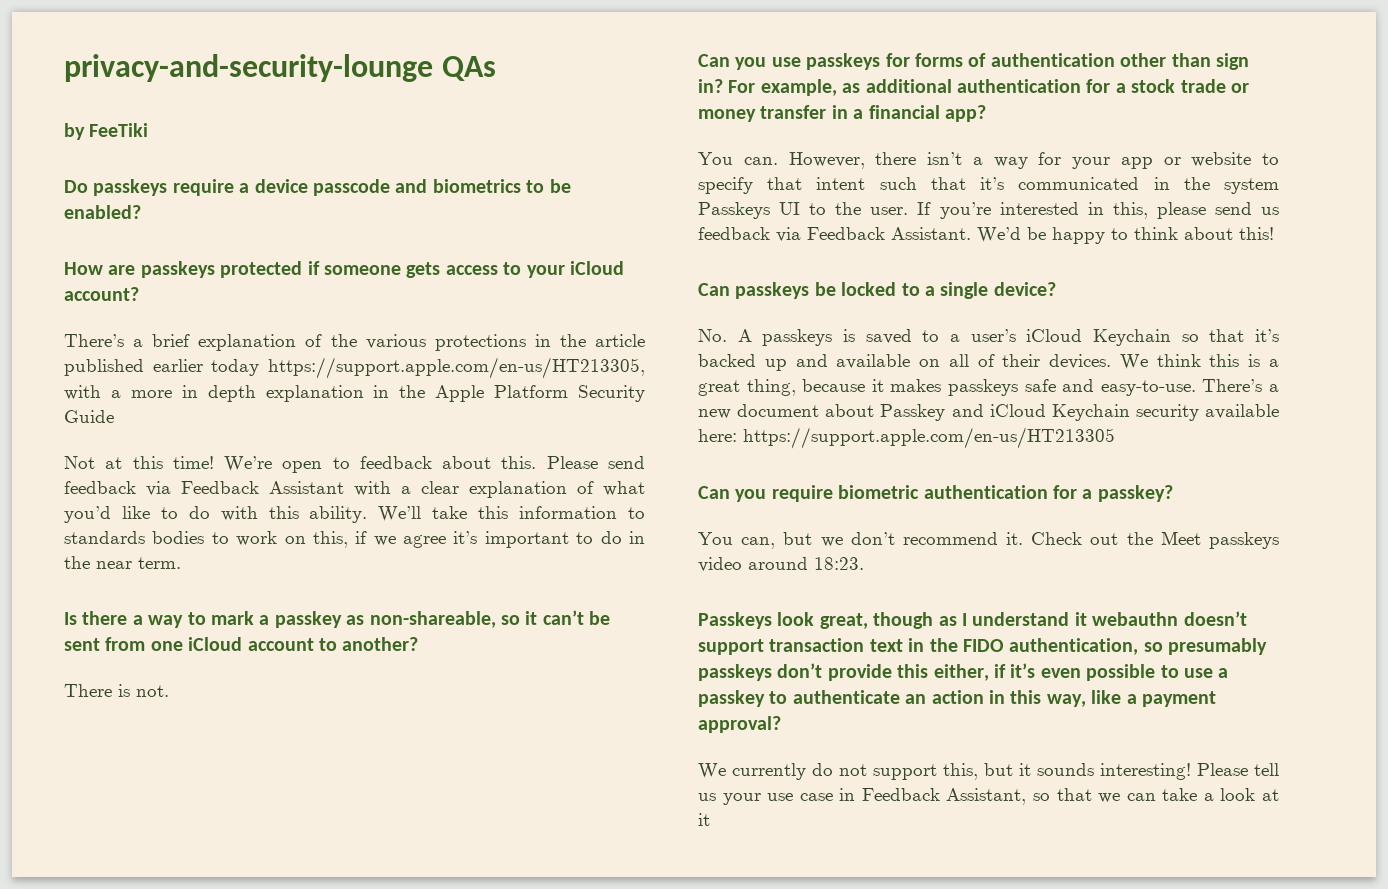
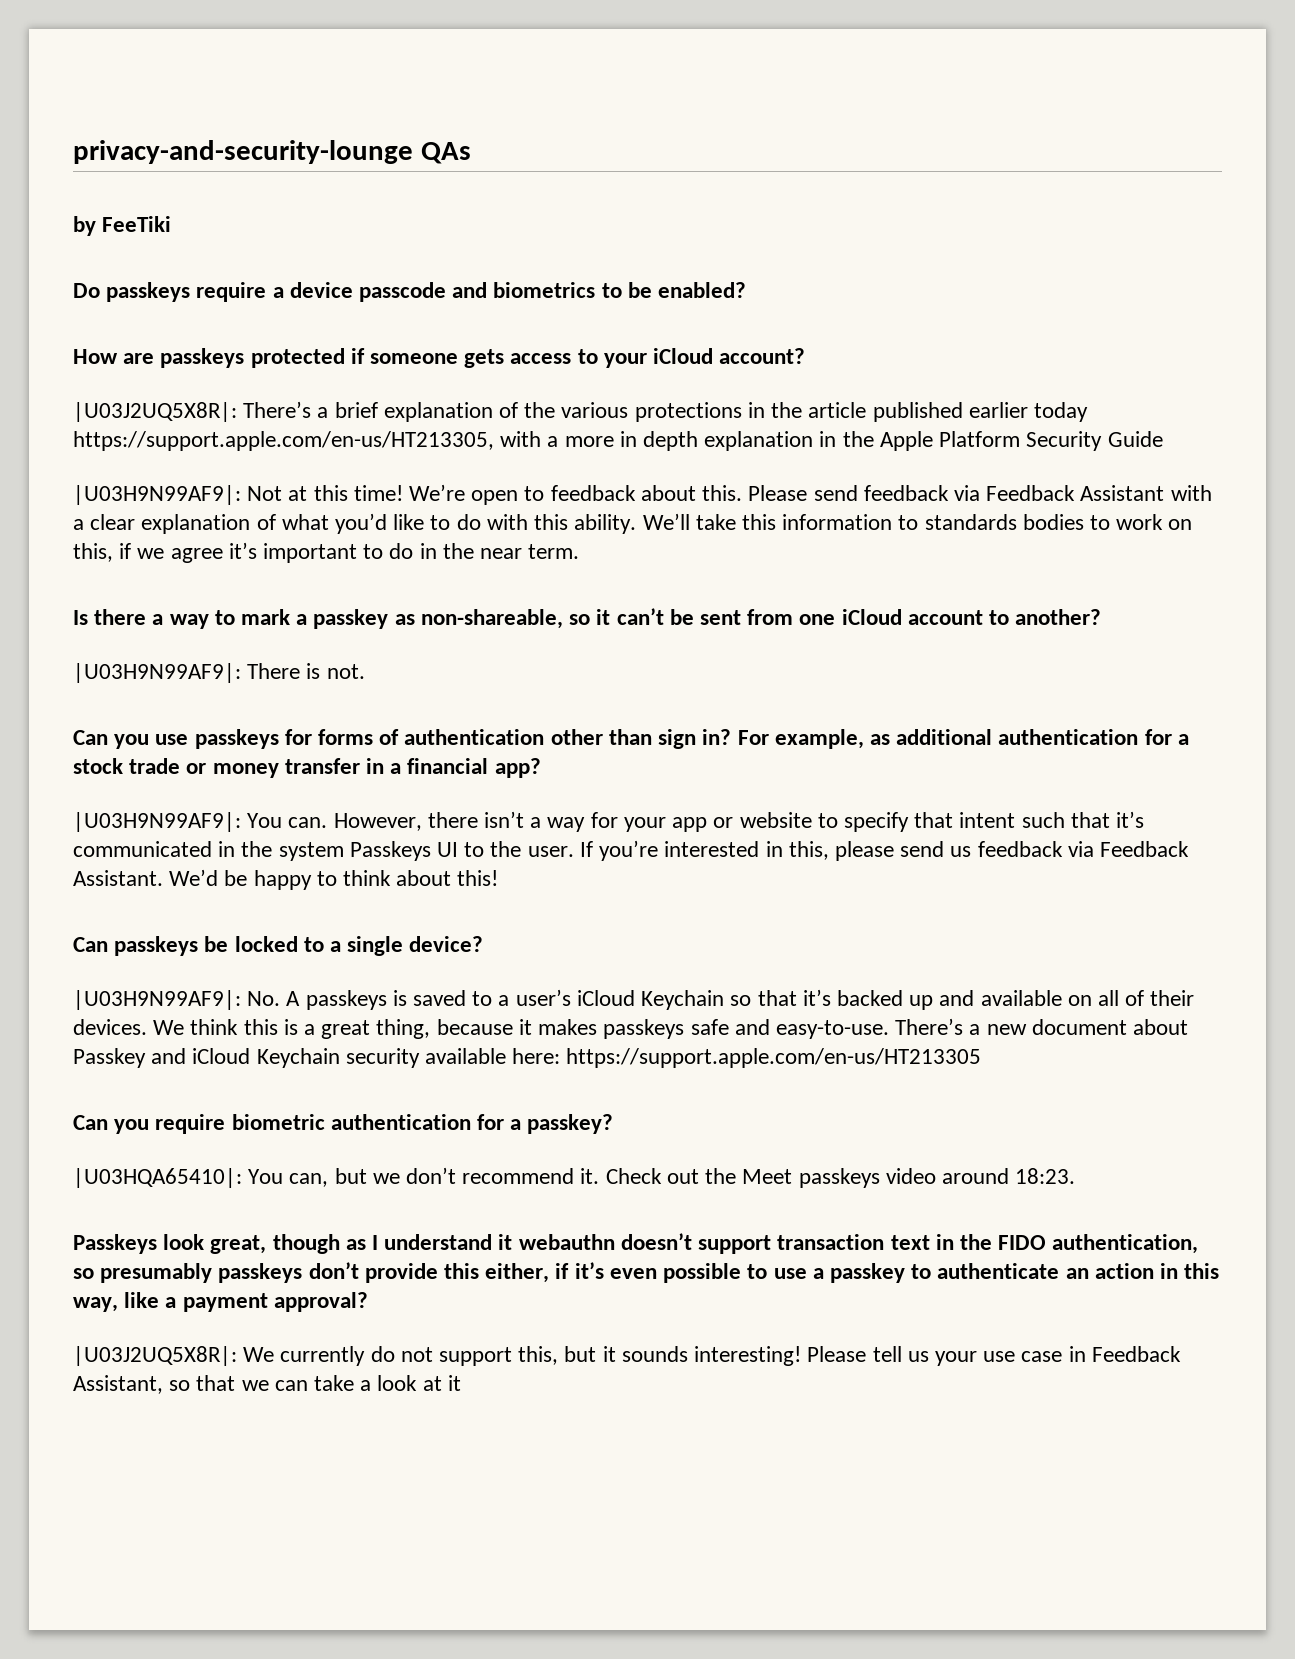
- There’s a brief explanation of the various protections in the article published earlier today https://support.apple.com/en-us/HT213305, with a more in depth explanation in the Apple Platform Security Guide
+ |U03J2UQ5X8R|: There’s a brief explanation of the various protections in the article published earlier today https://support.apple.com/en-us/HT213305, with a more in depth explanation in the Apple Platform Security Guide
- Not at this time!
+ |U03H9N99AF9|: Not at this time!
- There is not.
+ |U03H9N99AF9|: There is not.
- You can.
+ |U03H9N99AF9|: You can.
- No. A passkeys is saved to a user’s iCloud Keychain so that it’s backed up and available on all of their devices.
+ |U03H9N99AF9|: No. A passkeys is saved to a user’s iCloud Keychain so that it’s backed up and available on all of their devices.
- You can, but we don’t recommend it.
+ |U03HQA65410|: You can, but we don’t recommend it.
- We currently do not support this, but it sounds interesting!
+ |U03J2UQ5X8R|: We currently do not support this, but it sounds interesting!

